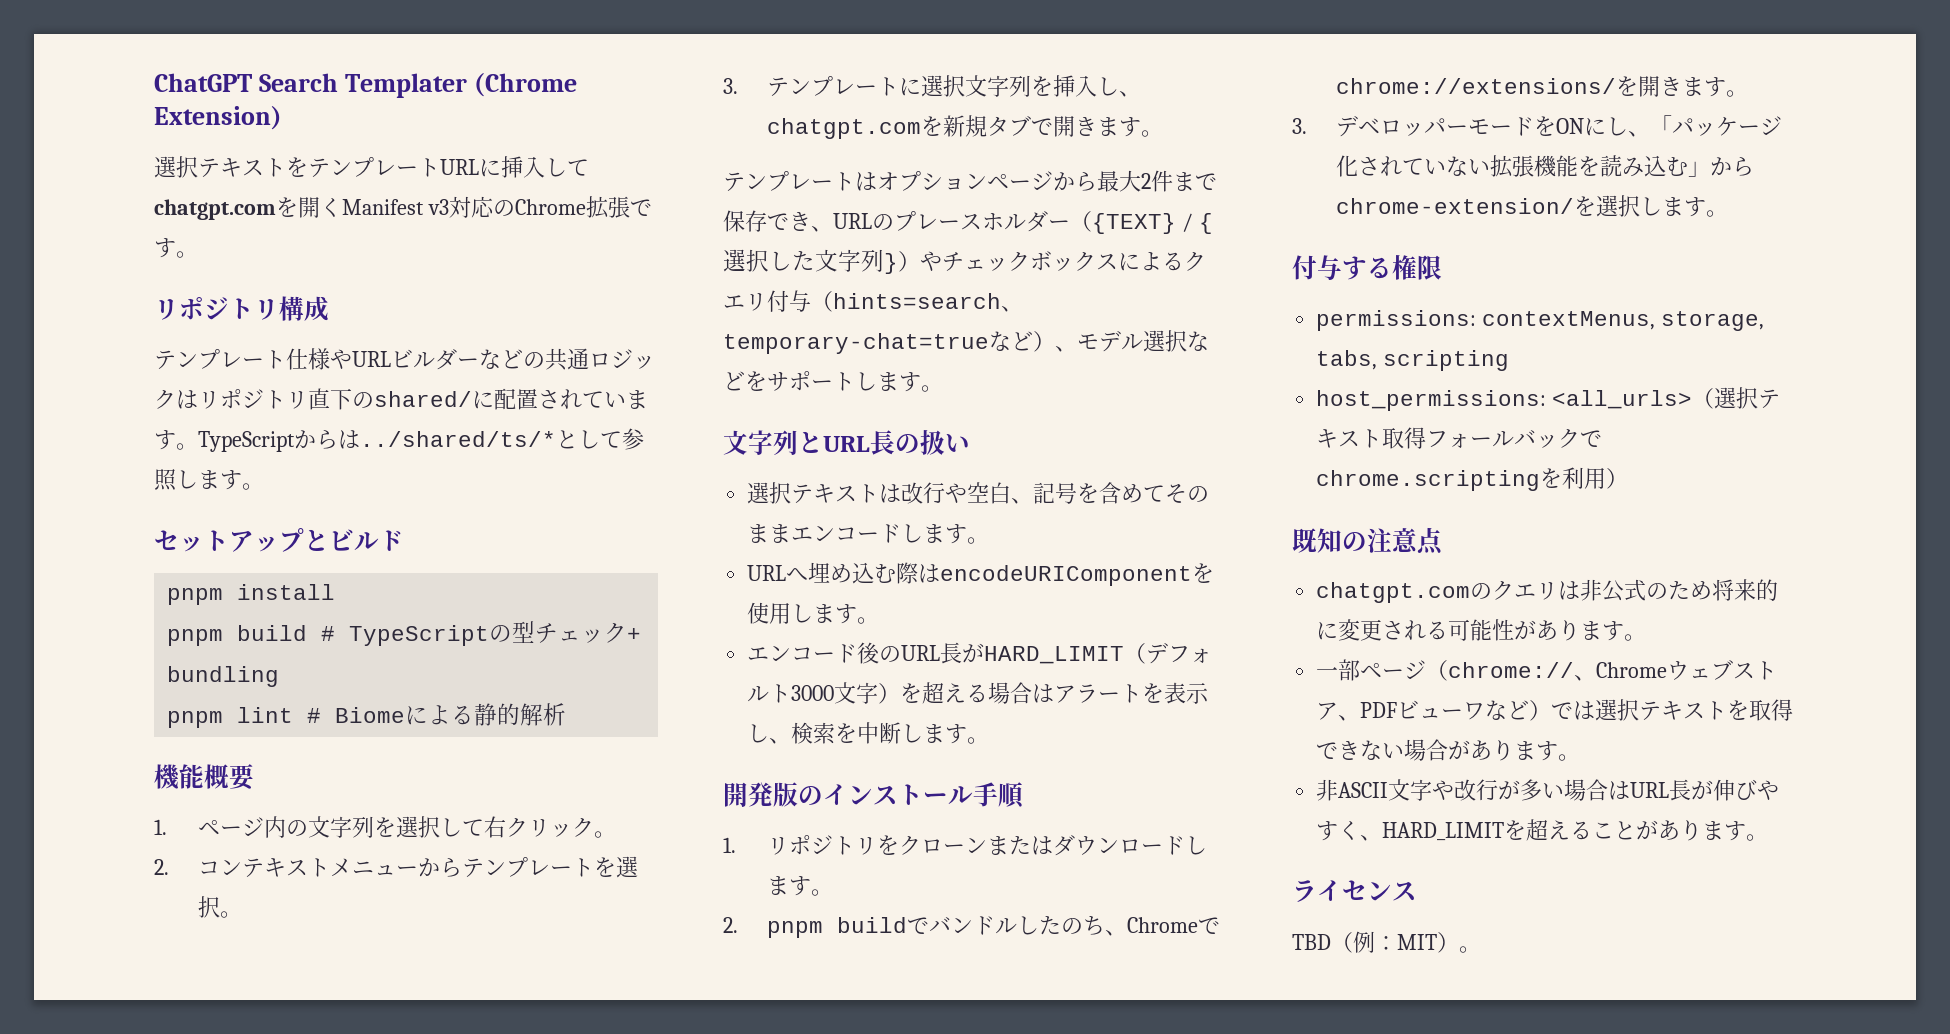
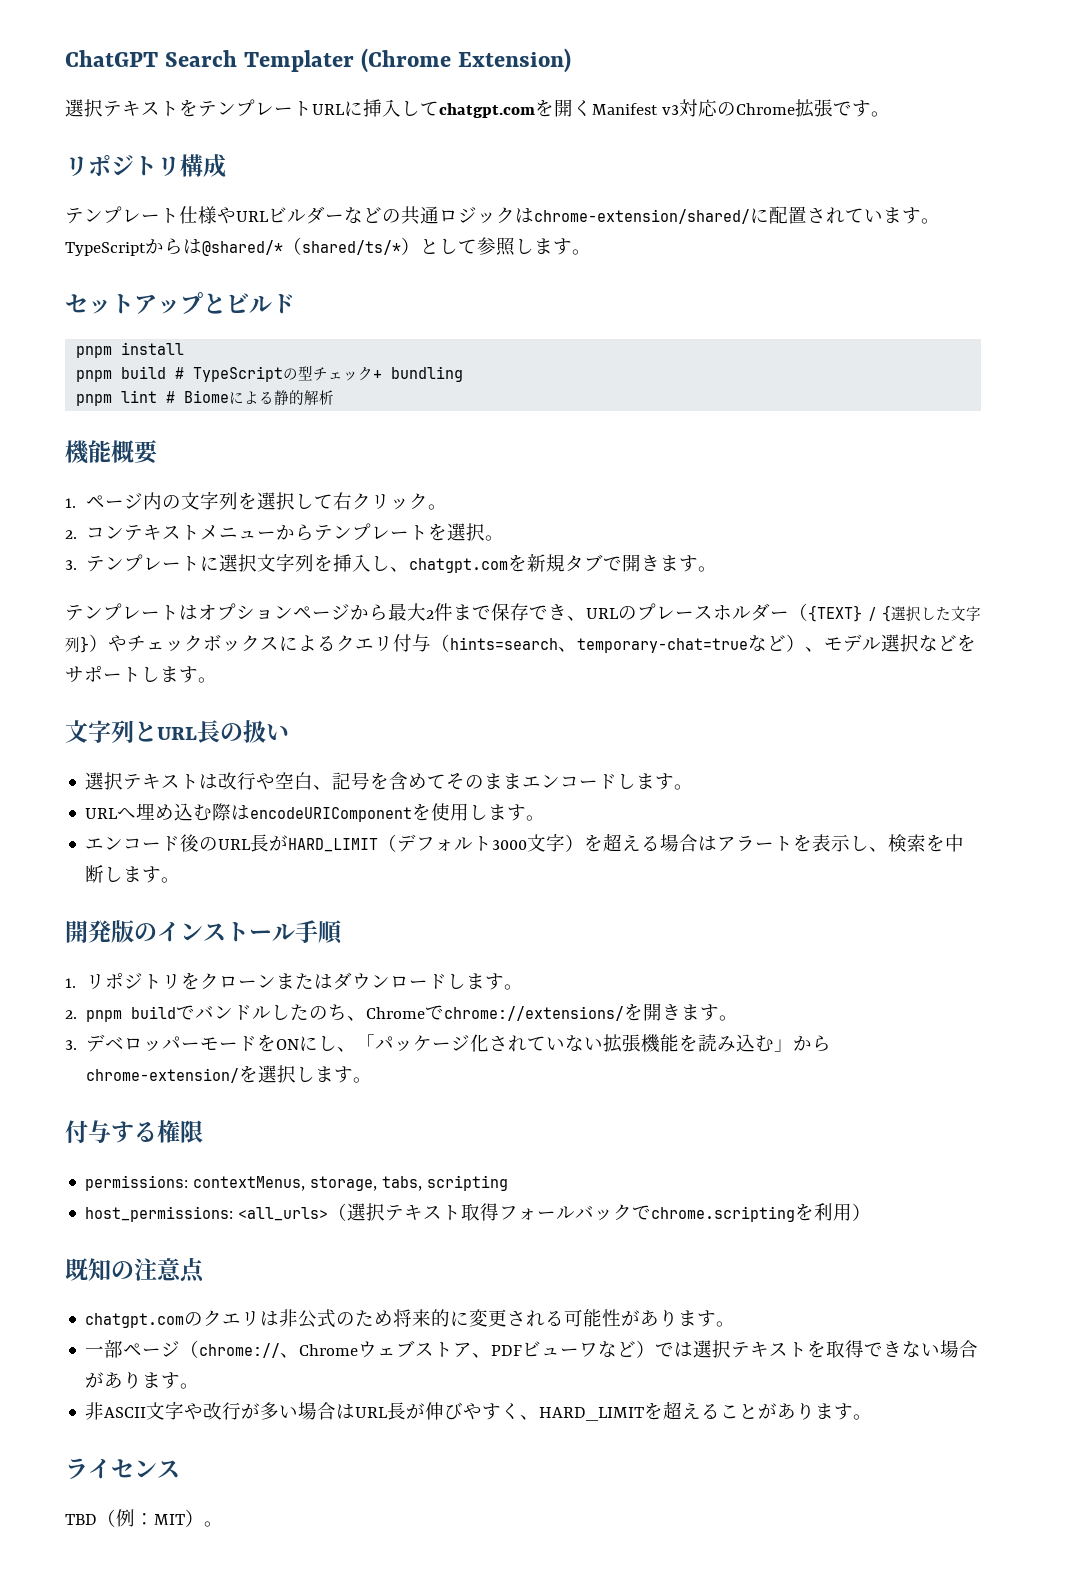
- テンプレート仕様やURLビルダーなどの共通ロジックはリポジトリ直下のshared/に配置されています。
+ テンプレート仕様やURLビルダーなどの共通ロジックはchrome-extension/shared/に配置されています。
- TypeScriptからは../shared/ts/*として参照します。
+ TypeScriptからは@shared/*（shared/ts/*）として参照します。

